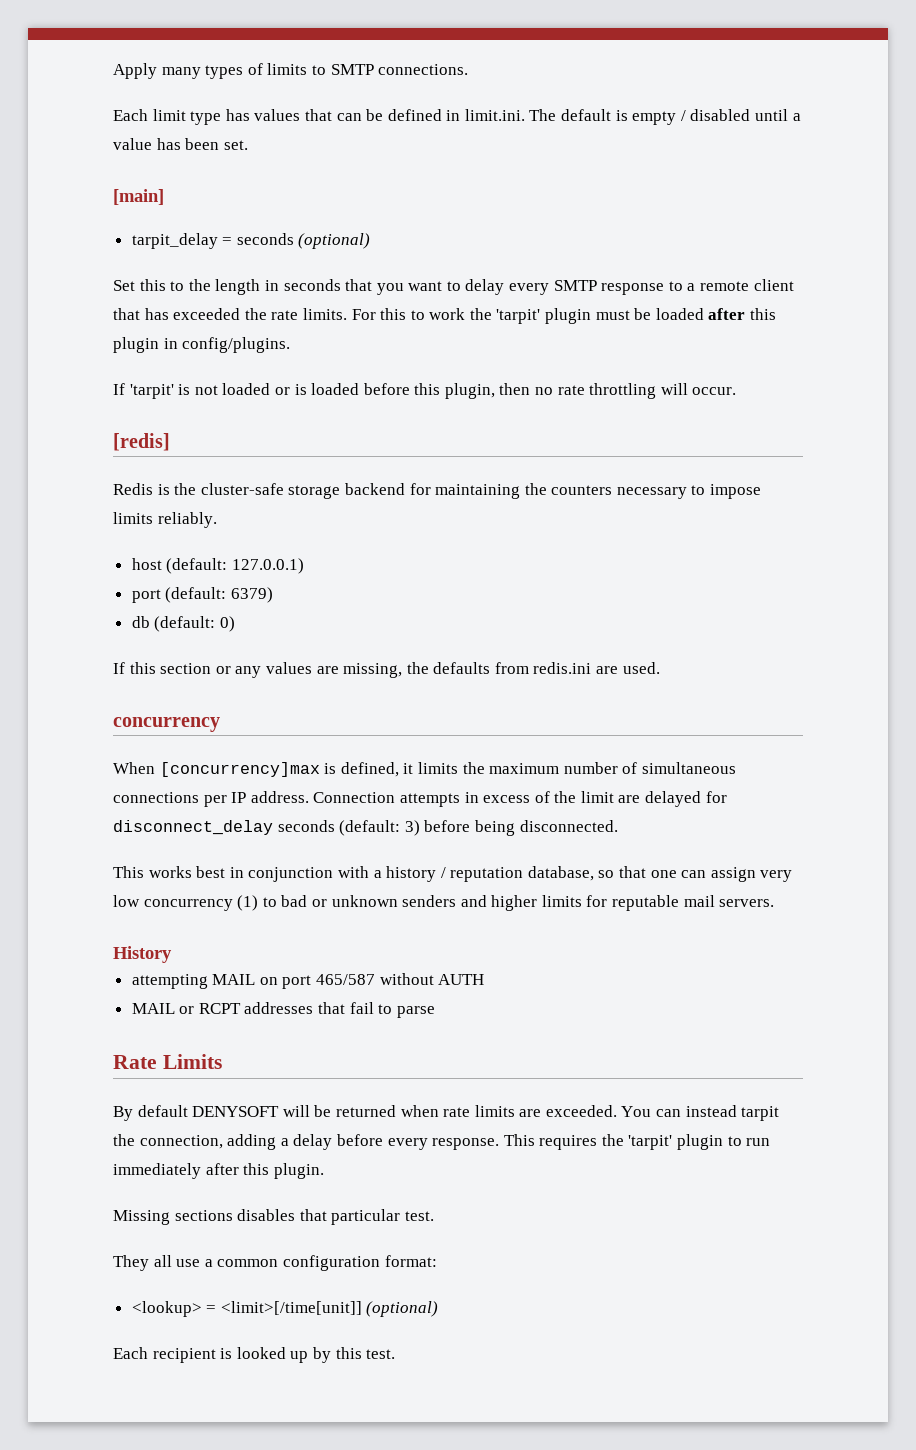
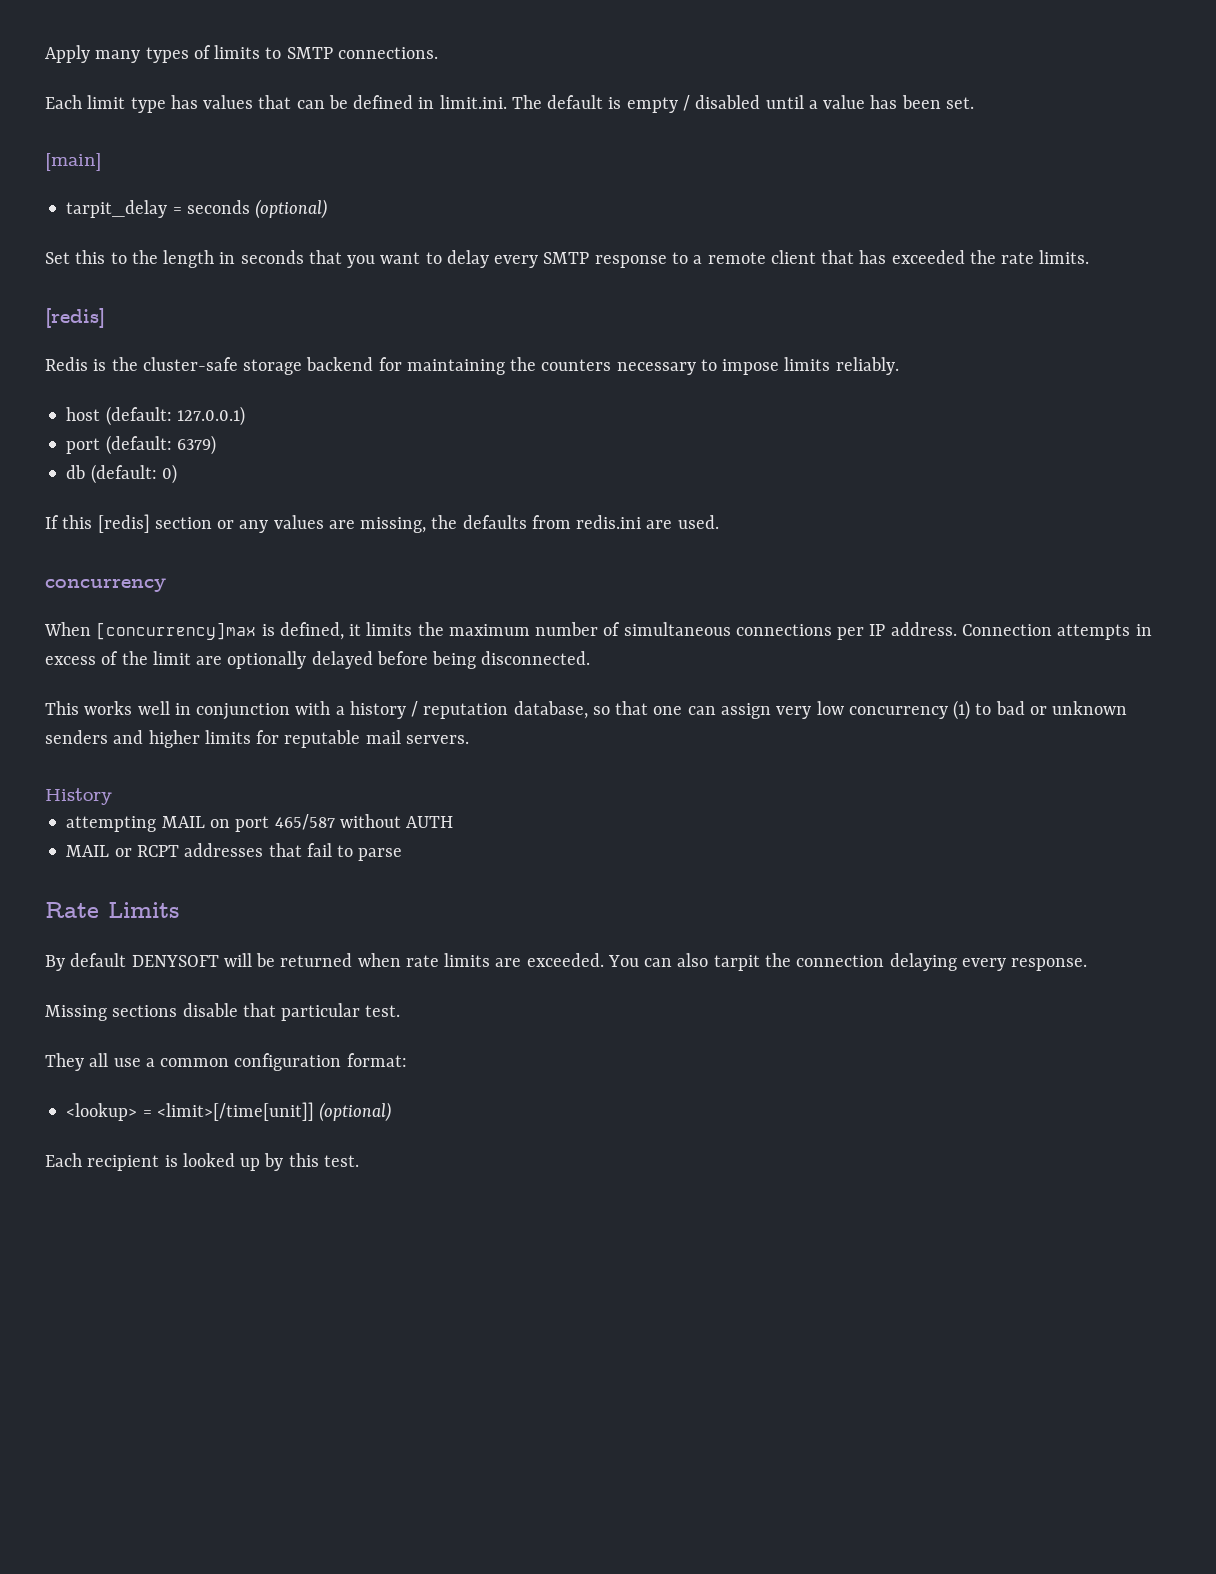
- For this to work the 'tarpit' plugin must be loaded after this plugin in config/plugins.
- If 'tarpit' is not loaded or is loaded before this plugin, then no rate throttling will occur.
- If this section or any values are missing, the defaults from redis.ini are used.
+ If this [redis] section or any values are missing, the defaults from redis.ini are used.
- Connection attempts in excess of the limit are delayed for disconnect_delay seconds (default: 3) before being disconnected.
+ Connection attempts in excess of the limit are optionally delayed before being disconnected.
- This works best in conjunction with a history / reputation database, so that one can assign very low concurrency (1) to bad or unknown senders and higher limits for reputable mail servers.
+ This works well in conjunction with a history / reputation database, so that one can assign very low concurrency (1) to bad or unknown senders and higher limits for reputable mail servers.
- You can instead tarpit the connection, adding a delay before every response. This requires the 'tarpit' plugin to run immediately after this plugin.
+ You can also tarpit the connection delaying every response.
- Missing sections disables that particular test.
+ Missing sections disable that particular test.

